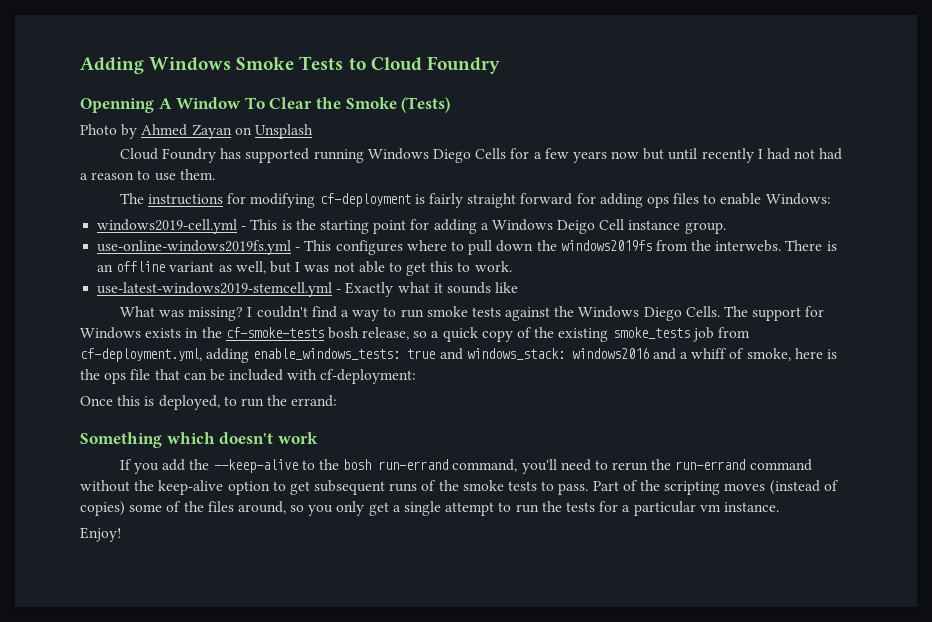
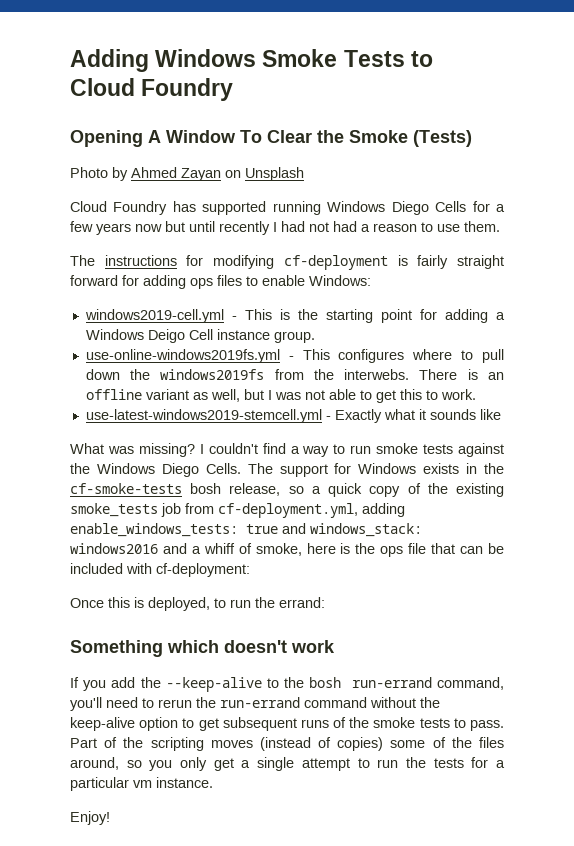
- Openning A Window To Clear the Smoke (Tests)
+ Opening A Window To Clear the Smoke (Tests)

